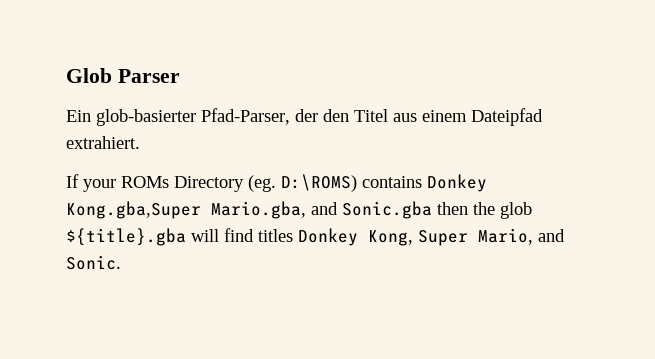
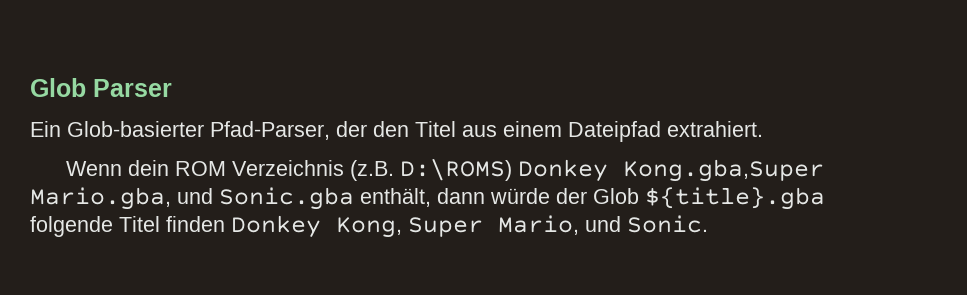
- Ein glob-basierter Pfad-Parser, der den Titel aus einem Dateipfad extrahiert.
+ Ein Glob-basierter Pfad-Parser, der den Titel aus einem Dateipfad extrahiert.
- If your ROMs Directory (eg. D:\ROMS) contains Donkey Kong.gba,Super Mario.gba, and Sonic.gba then the glob ${title}.gba will find titles Donkey Kong, Super Mario, and Sonic.
+ Wenn dein ROM Verzeichnis (z.B. D:\ROMS) Donkey Kong.gba,Super Mario.gba, und Sonic.gba enthält, dann würde der Glob ${title}.gba folgende Titel finden Donkey Kong, Super Mario, und Sonic.

